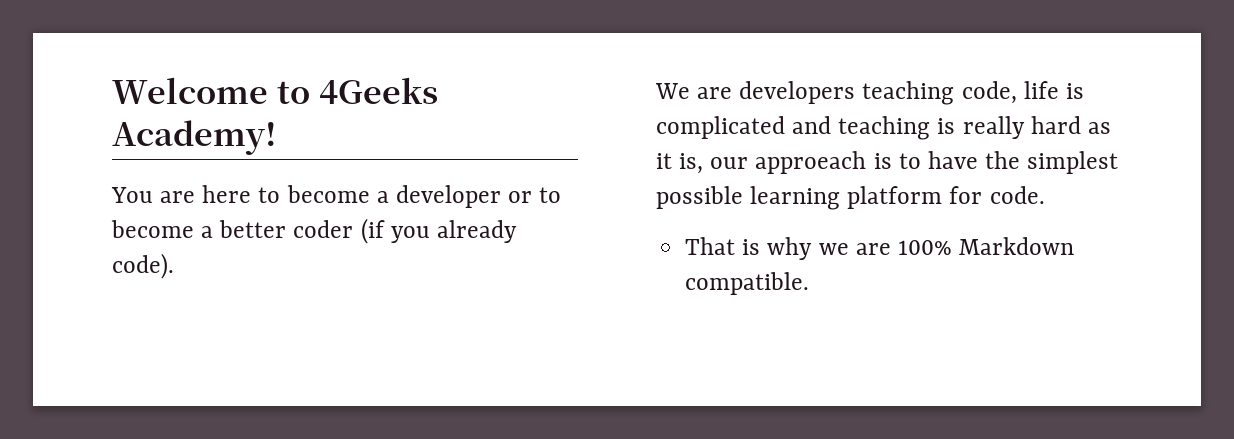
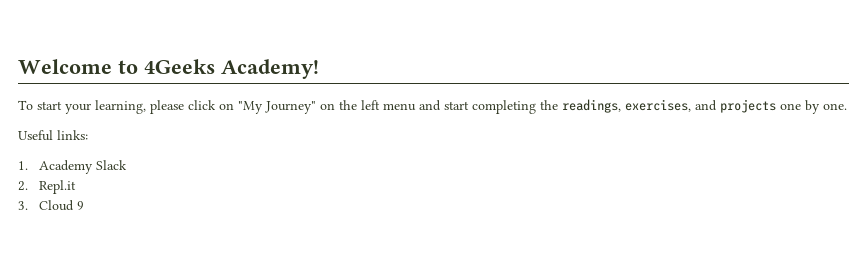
- You are here to become a developer or to become a better coder (if you already code).
- We are developers teaching code, life is complicated and teaching is really hard as it is, our approeach is to have the simplest possible learning platform for code.
- That is why we are 100% Markdown compatible.
+ To start your learning, please click on "My Journey" on the left menu and start completing the readings, exercises, and projects one by one.
+ Useful links:
+ 1. Academy Slack
+ 2. Repl.it
+ 3. Cloud 9

